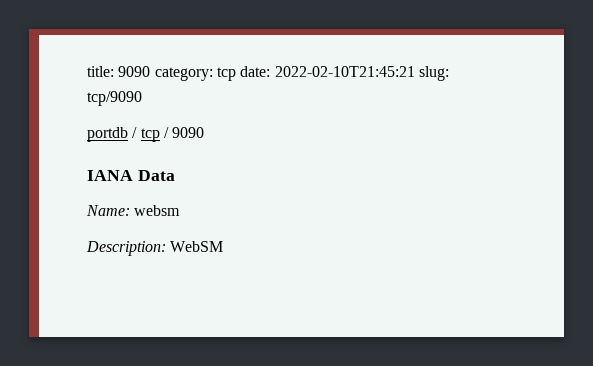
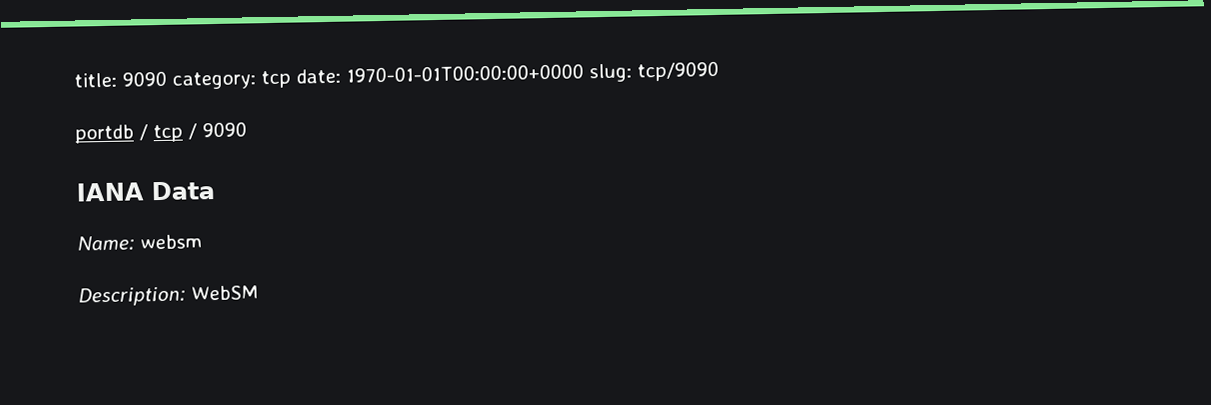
- title: 9090 category: tcp date: 2022-02-10T21:45:21 slug: tcp/9090
+ title: 9090 category: tcp date: 1970-01-01T00:00:00+0000 slug: tcp/9090

